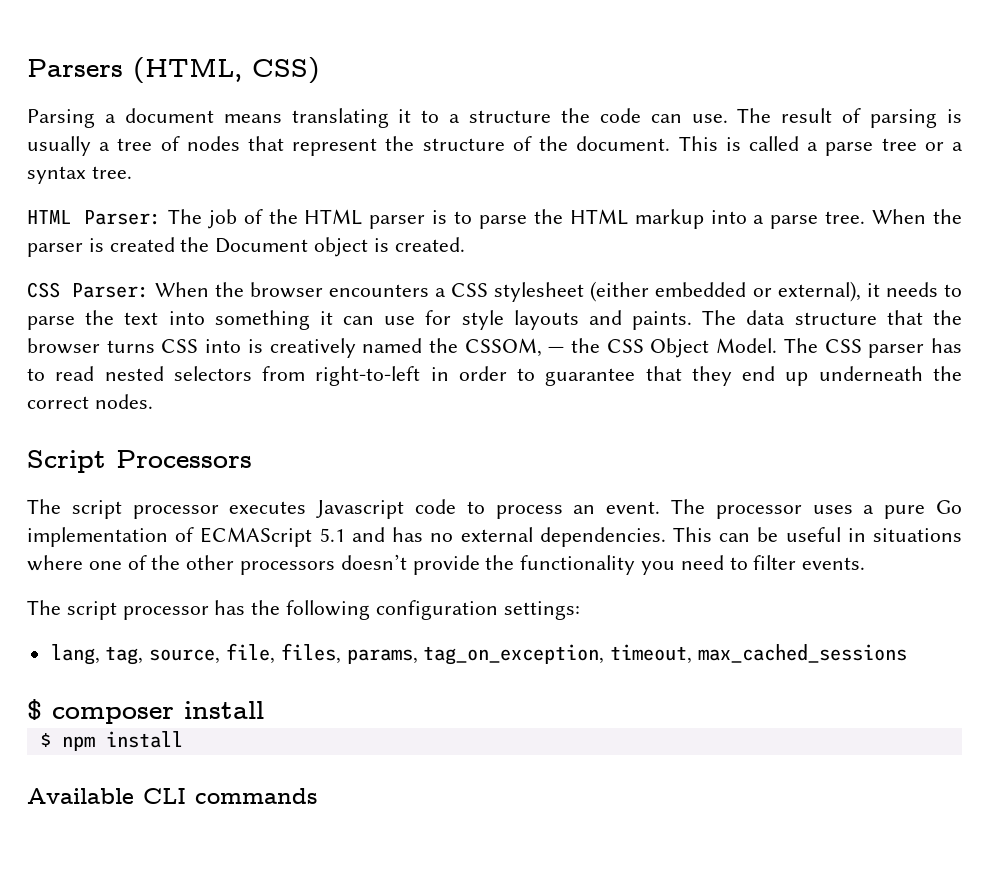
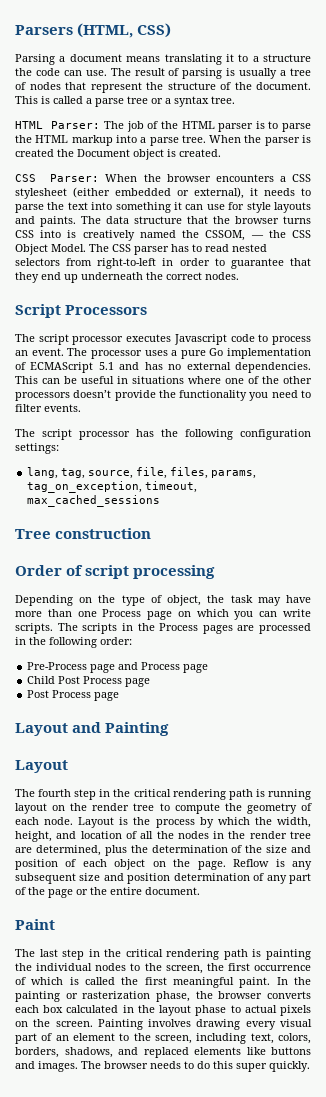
- $ composer install
- $ npm install
- Available CLI commands
+ Tree construction
+ Order of script processing
+ Depending on the type of object, the task may have more than one Process page on which you can write scripts. The scripts in the Process pages are processed in the following order:
+ Pre-Process page and Process page
+ Child Post Process page
+ Post Process page
+ Layout and Painting
+ Layout
+ The fourth step in the critical rendering path is running layout on the render tree to compute the geometry of each node. Layout is the process by which the width, height, and location of all the nodes in the render tree are determined, plus the determination of the size and position of each object on the page. Reflow is any subsequent size and position determination of any part of the page or the entire document.
+ Paint
+ The last step in the critical rendering path is painting the individual nodes to the screen, the first occurrence of which is called the first meaningful paint. In the painting or rasterization phase, the browser converts each box calculated in the layout phase to actual pixels on the screen. Painting involves drawing every visual part of an element to the screen, including text, colors, borders, shadows, and replaced elements like buttons and images. The browser needs to do this super quickly.

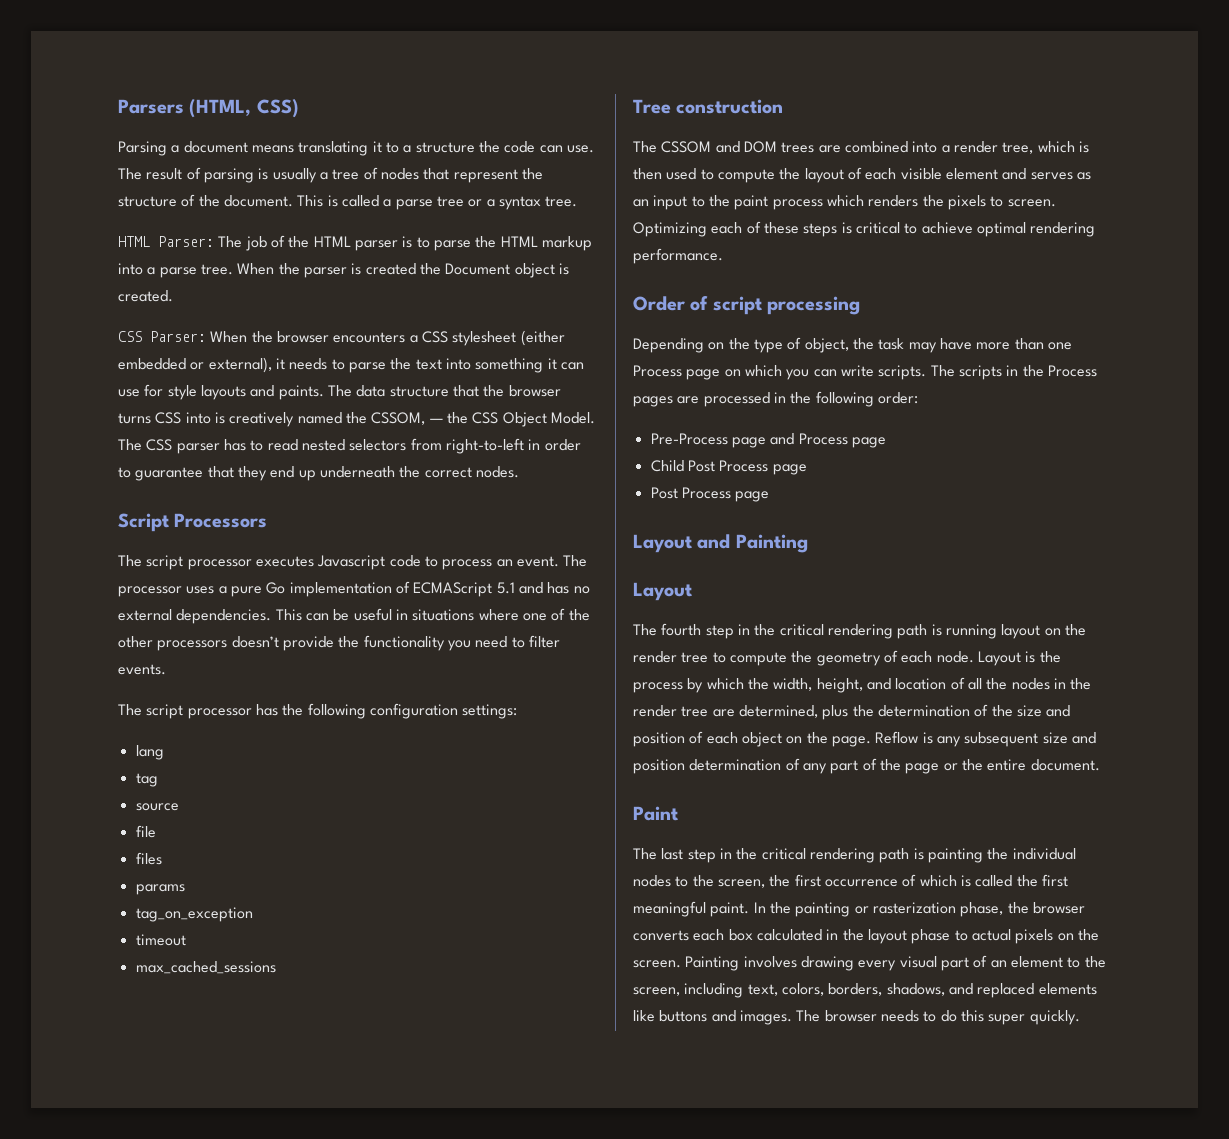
- lang, tag, source, file, files, params, tag_on_exception, timeout, max_cached_sessions
+ lang
+ tag
+ source
+ file
+ files
+ params
+ tag_on_exception
+ timeout
+ max_cached_sessions
  Tree construction
+ The CSSOM and DOM trees are combined into a render tree, which is then used to compute the layout of each visible element and serves as an input to the paint process which renders the pixels to screen. Optimizing each of these steps is critical to achieve optimal rendering performance.

